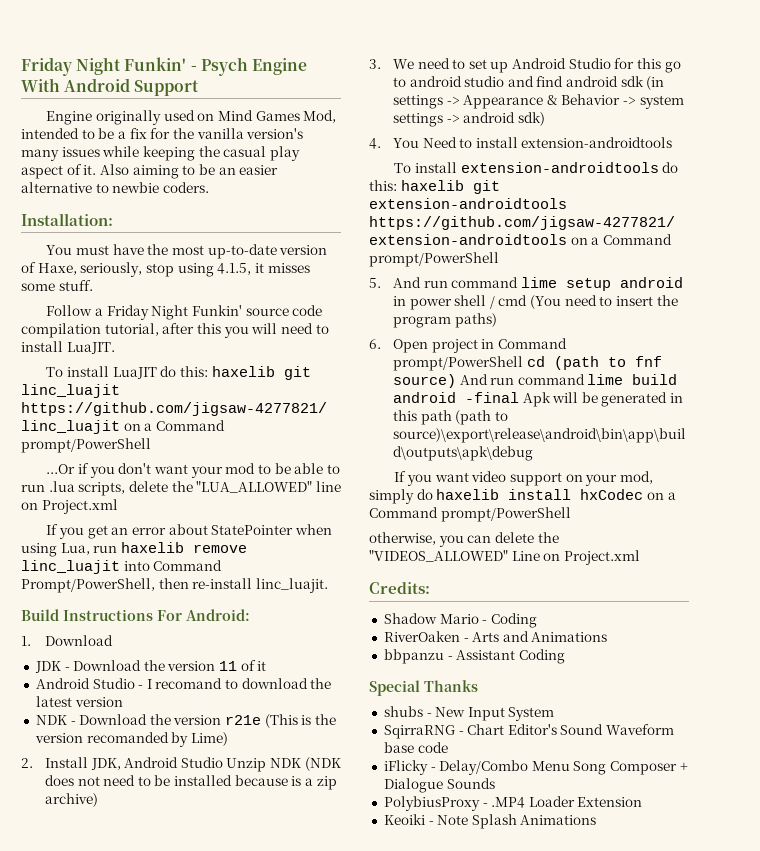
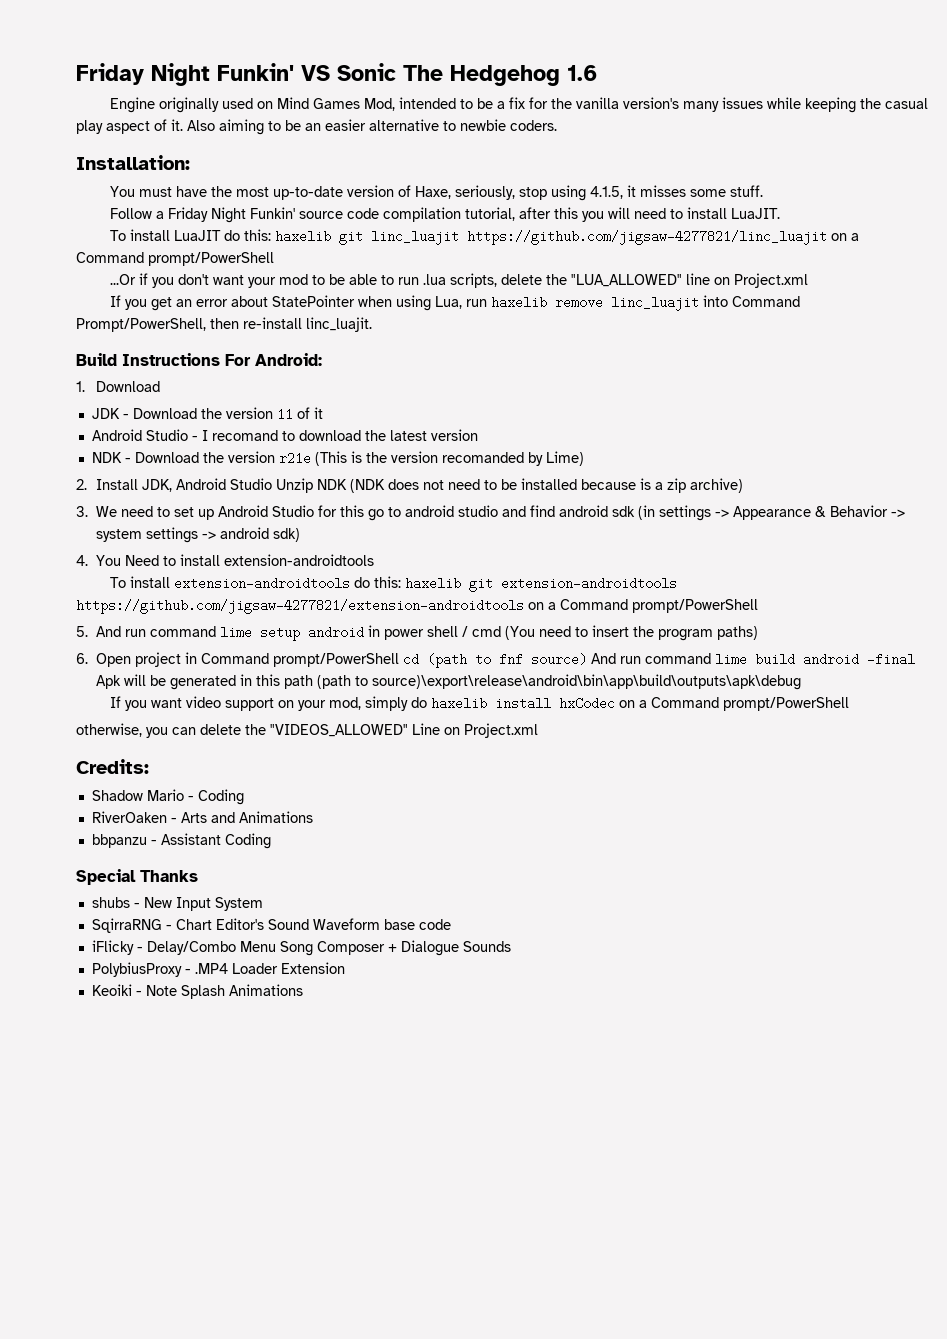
- Friday Night Funkin' - Psych Engine With Android Support
+ Friday Night Funkin' VS Sonic The Hedgehog 1.6

